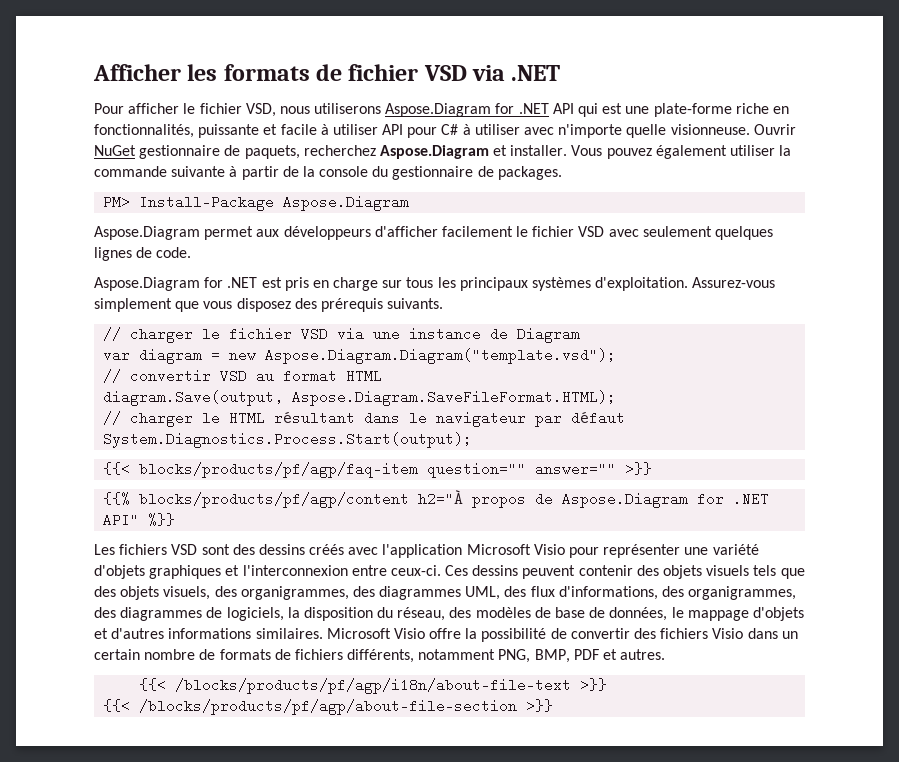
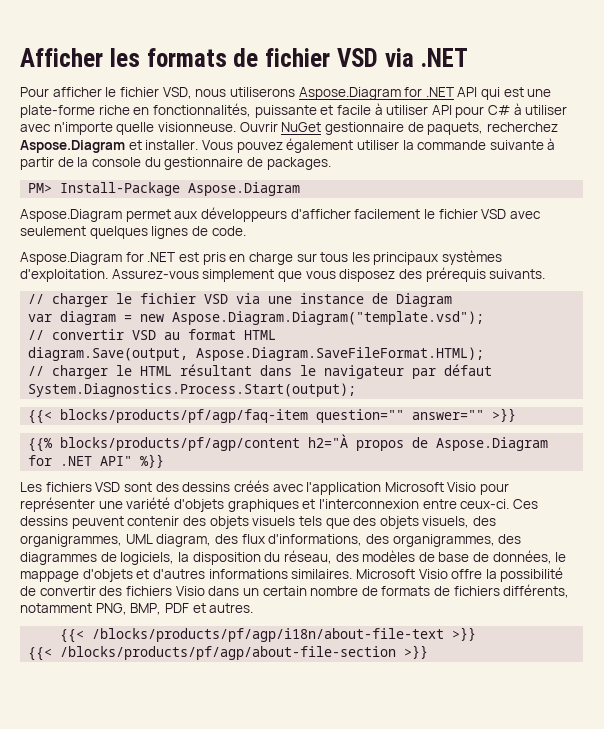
- Ces dessins peuvent contenir des objets visuels tels que des objets visuels, des organigrammes, des diagrammes UML, des flux d'informations, des organigrammes, des diagrammes de logiciels, la disposition du réseau, des modèles de base de données, le mappage d'objets et d'autres informations similaires.
+ Ces dessins peuvent contenir des objets visuels tels que des objets visuels, des organigrammes, UML diagram, des flux d'informations, des organigrammes, des diagrammes de logiciels, la disposition du réseau, des modèles de base de données, le mappage d'objets et d'autres informations similaires.

